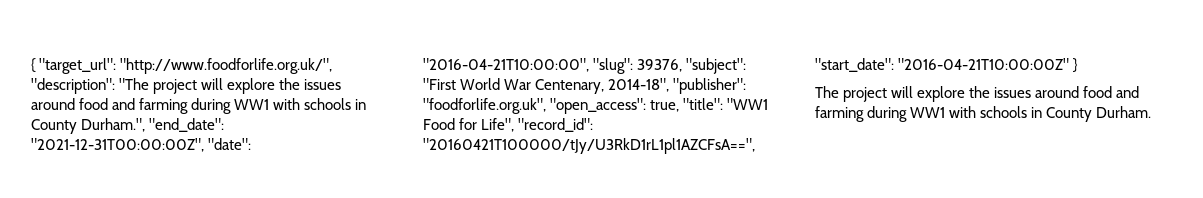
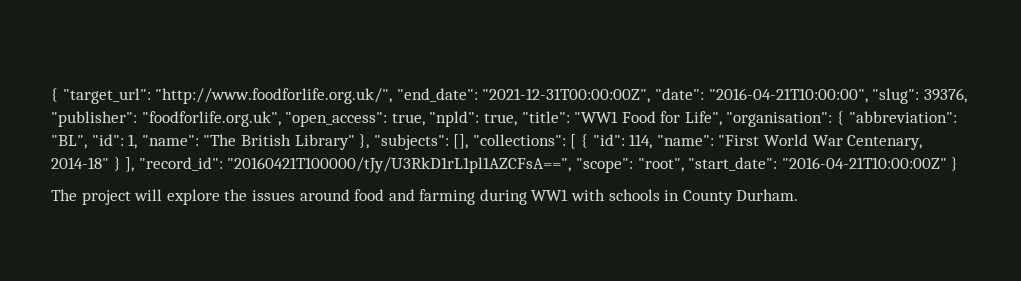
- { "target_url": "http://www.foodforlife.org.uk/", "description": "The project will explore the issues around food and farming during WW1 with schools in County Durham.", "end_date": "2021-12-31T00:00:00Z", "date": "2016-04-21T10:00:00", "slug": 39376, "subject": "First World War Centenary, 2014-18", "publisher": "foodforlife.org.uk", "open_access": true, "title": "WW1 Food for Life", "record_id": "20160421T100000/tJy/U3RkD1rL1pl1AZCFsA==", "start_date": "2016-04-21T10:00:00Z" }
+ { "target_url": "http://www.foodforlife.org.uk/", "end_date": "2021-12-31T00:00:00Z", "date": "2016-04-21T10:00:00", "slug": 39376, "publisher": "foodforlife.org.uk", "open_access": true, "npld": true, "title": "WW1 Food for Life", "organisation": { "abbreviation": "BL", "id": 1, "name": "The British Library" }, "subjects": [], "collections": [ { "id": 114, "name": "First World War Centenary, 2014-18" } ], "record_id": "20160421T100000/tJy/U3RkD1rL1pl1AZCFsA==", "scope": "root", "start_date": "2016-04-21T10:00:00Z" }

